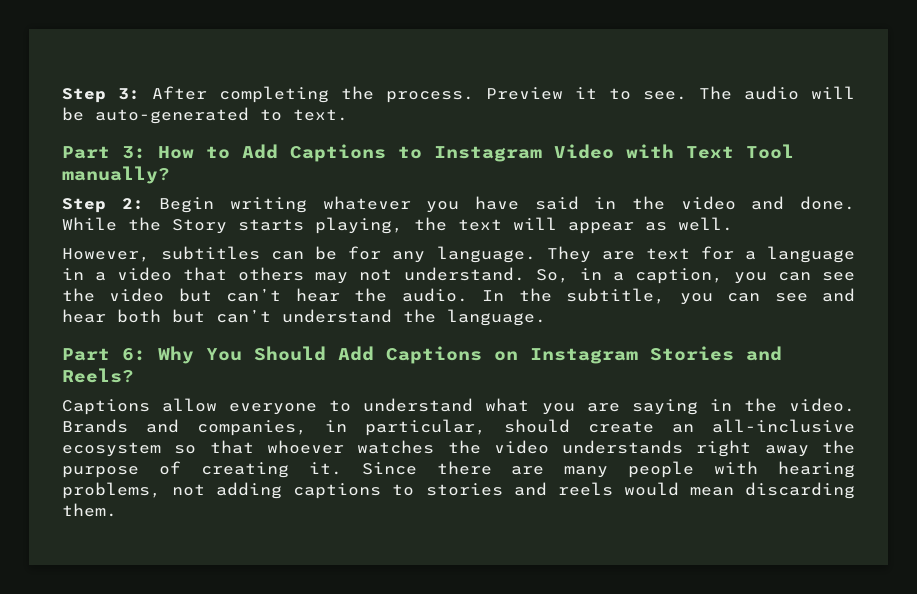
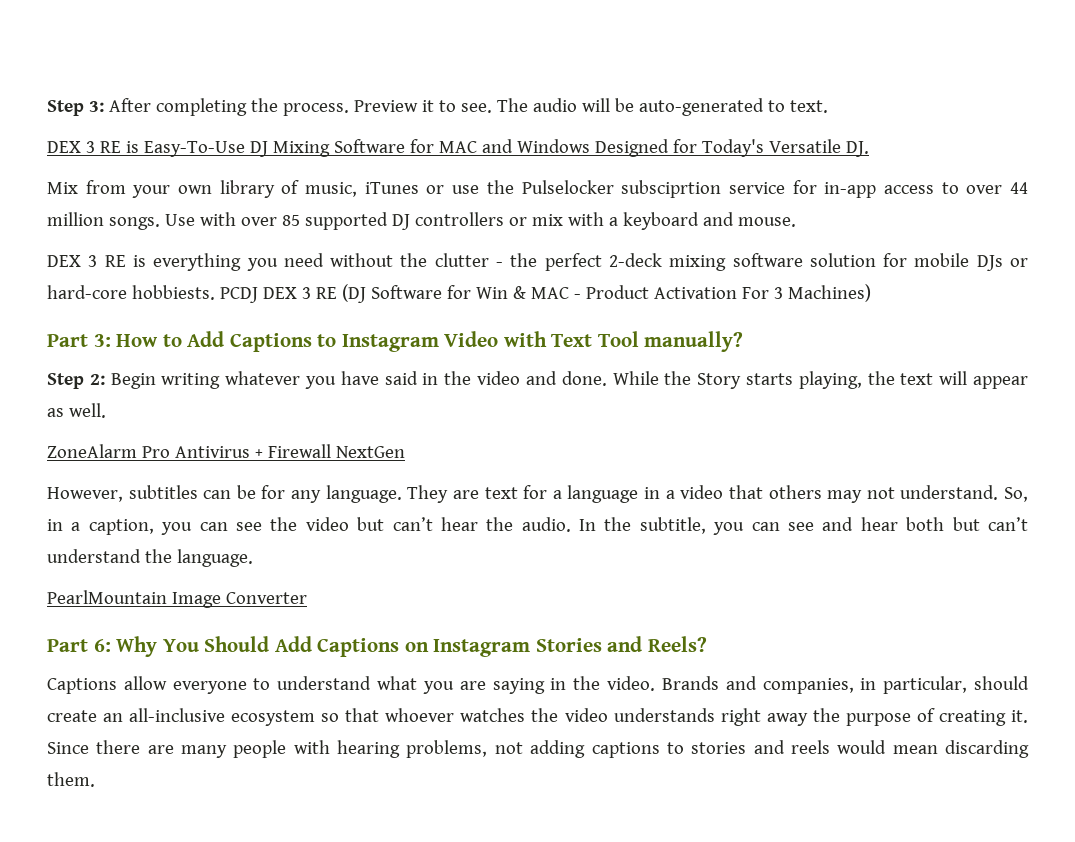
+ DEX 3 RE is Easy-To-Use DJ Mixing Software for MAC and Windows Designed for Today's Versatile DJ.
+ Mix from your own library of music, iTunes or use the Pulselocker subsciprtion service for in-app access to over 44 million songs. Use with over 85 supported DJ controllers or mix with a keyboard and mouse.
+ DEX 3 RE is everything you need without the clutter - the perfect 2-deck mixing software solution for mobile DJs or hard-core hobbiests. PCDJ DEX 3 RE (DJ Software for Win & MAC - Product Activation For 3 Machines)
+ ZoneAlarm Pro Antivirus + Firewall NextGen
+ PearlMountain Image Converter

